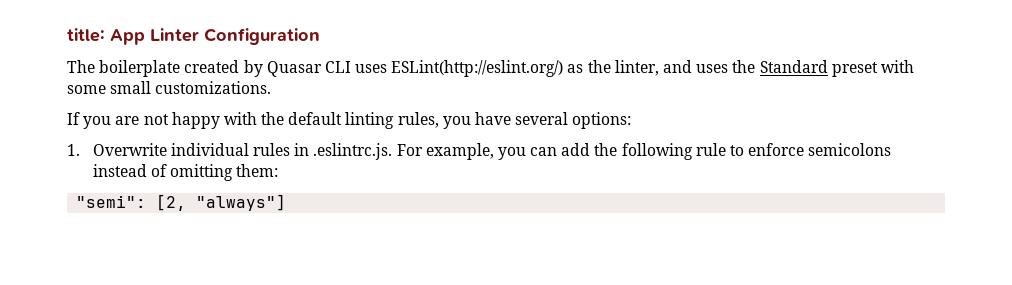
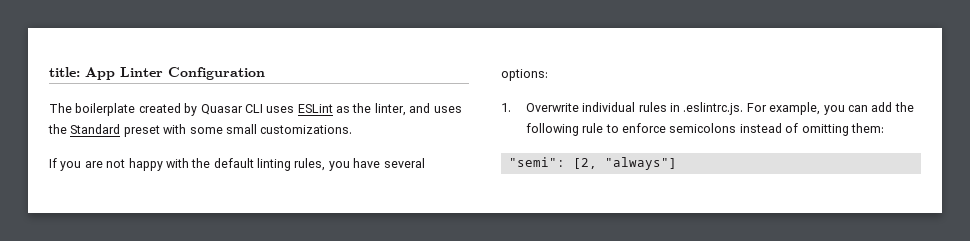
- The boilerplate created by Quasar CLI uses ESLint(http://eslint.org/) as the linter, and uses the Standard preset with some small customizations.
+ The boilerplate created by Quasar CLI uses ESLint as the linter, and uses the Standard preset with some small customizations.

